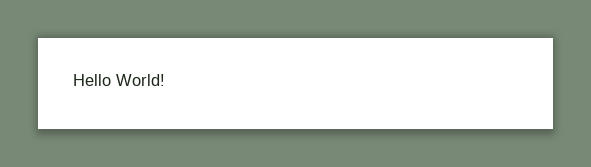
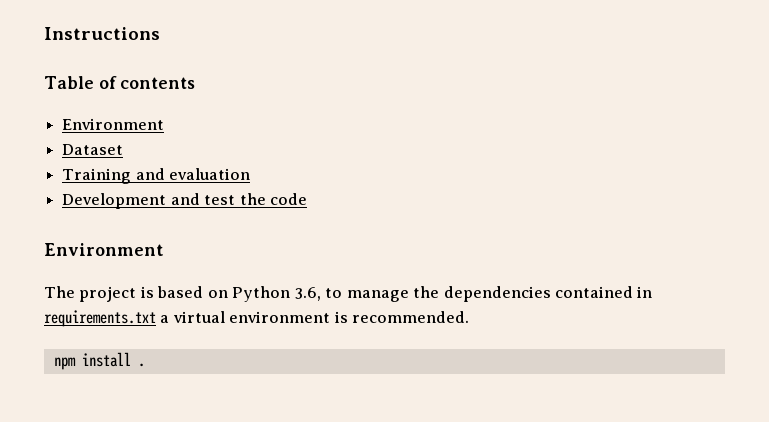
- Hello World!
+ Instructions
+ Table of contents
+ Environment
+ Dataset
+ Training and evaluation
+ Development and test the code
+ Environment
+ The project is based on Python 3.6, to manage the dependencies contained in requirements.txt a virtual environment is recommended.
+ npm install .

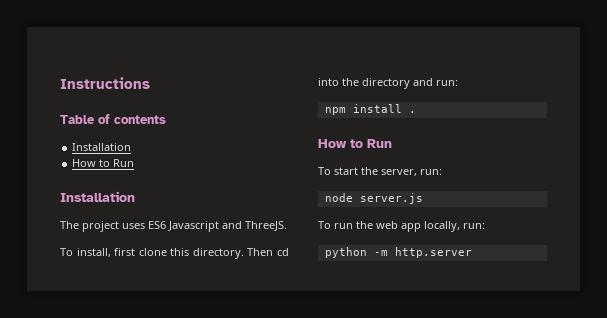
  Table of contents
- Environment
- Dataset
- Training and evaluation
- Development and test the code
- Environment
- The project is based on Python 3.6, to manage the dependencies contained in requirements.txt a virtual environment is recommended.
+ Installation
+ How to Run
+ Installation
+ The project uses ES6 Javascript and ThreeJS.
+ To install, first clone this directory. Then cd into the directory and run:
  npm install .
+ How to Run
+ To start the server, run:
+ node server.js
+ To run the web app locally, run:
+ python -m http.server

